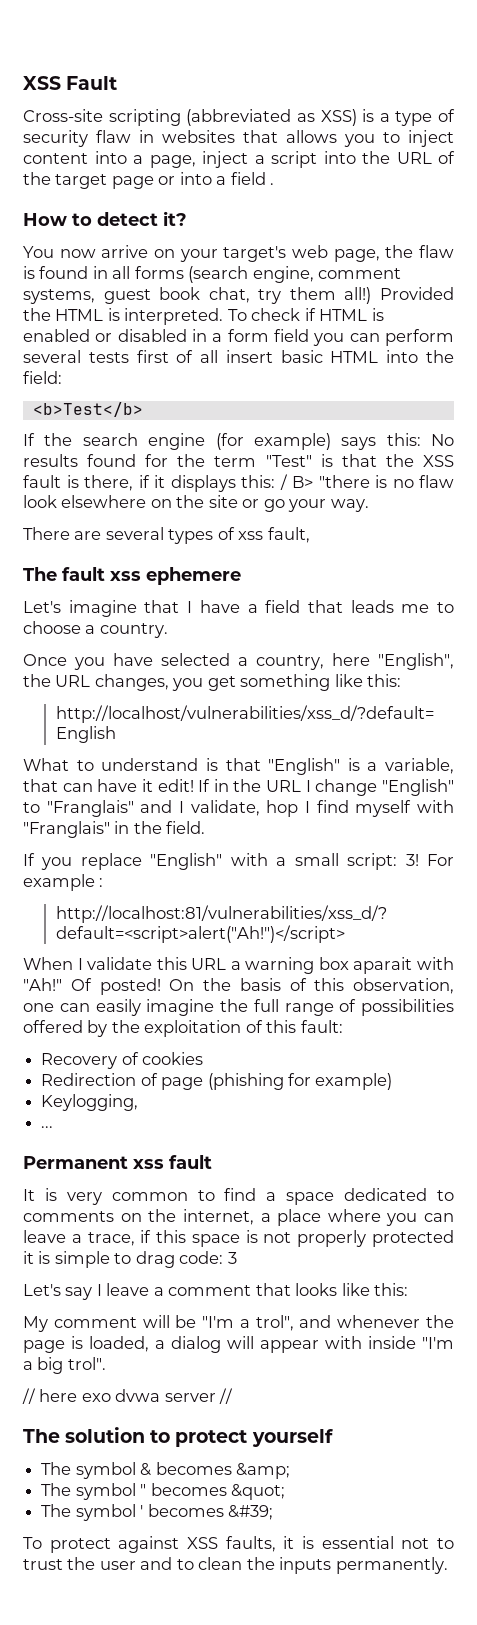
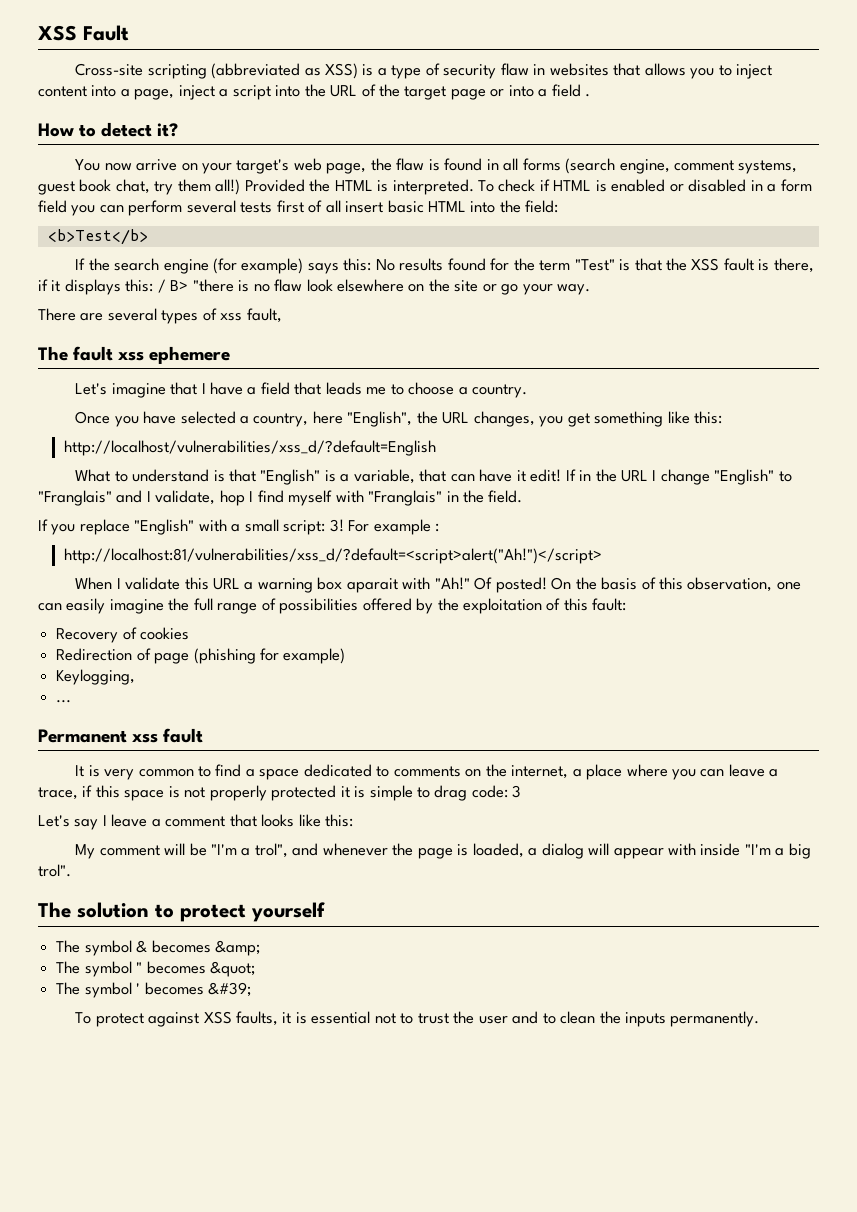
- // here exo dvwa server //

